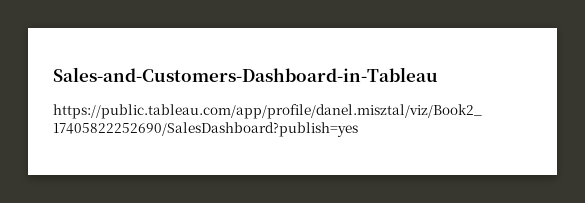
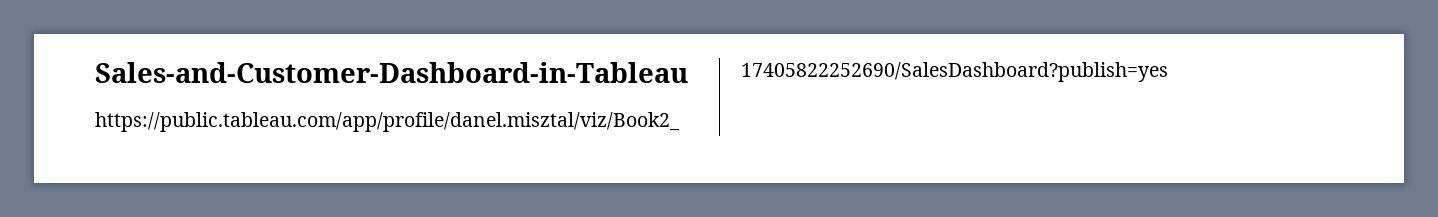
- Sales-and-Customers-Dashboard-in-Tableau
+ Sales-and-Customer-Dashboard-in-Tableau

